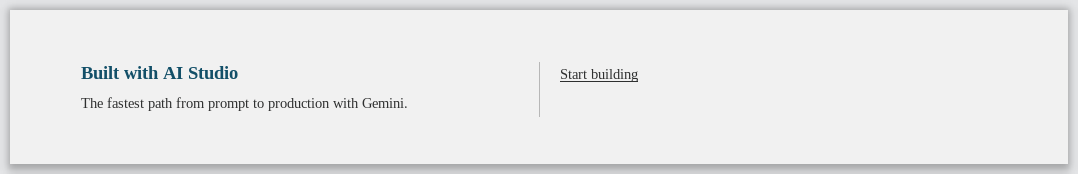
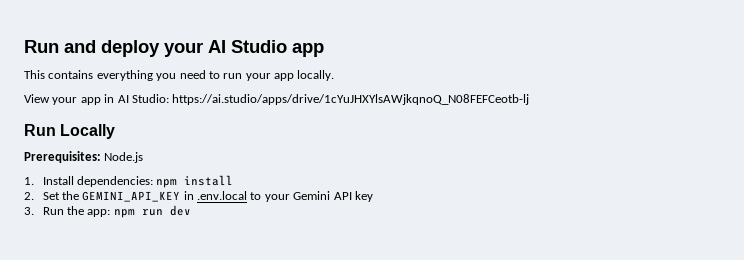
- Built with AI Studio
- The fastest path from prompt to production with Gemini.
- Start building
+ Run and deploy your AI Studio app
+ This contains everything you need to run your app locally.
+ View your app in AI Studio: https://ai.studio/apps/drive/1cYuJHXYlsAWjkqnoQ_N08FEFCeotb-lj
+ Run Locally
+ Prerequisites: Node.js
+ 1. Install dependencies: npm install
+ 2. Set the GEMINI_API_KEY in .env.local to your Gemini API key
+ 3. Run the app: npm run dev

